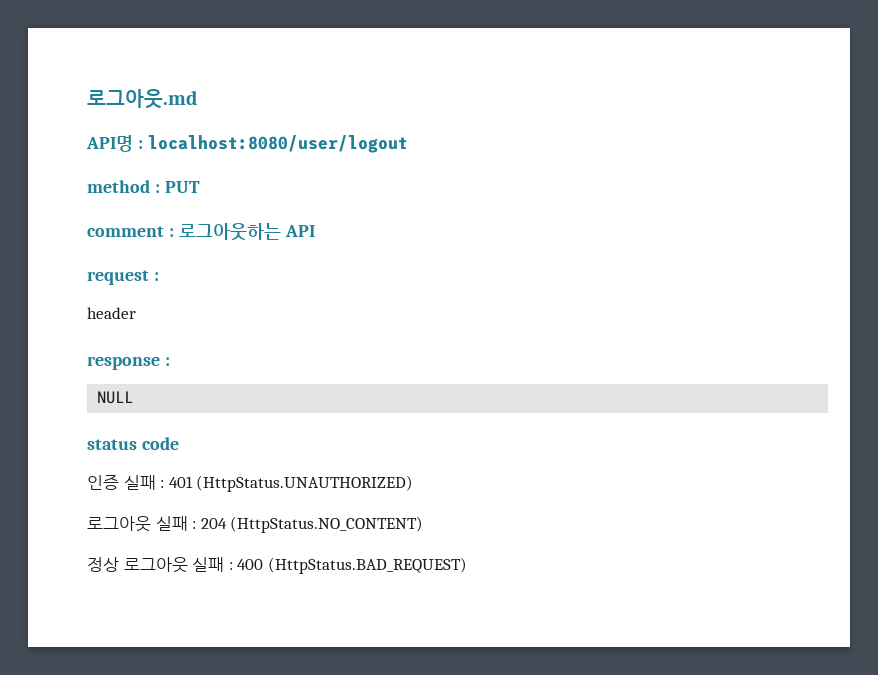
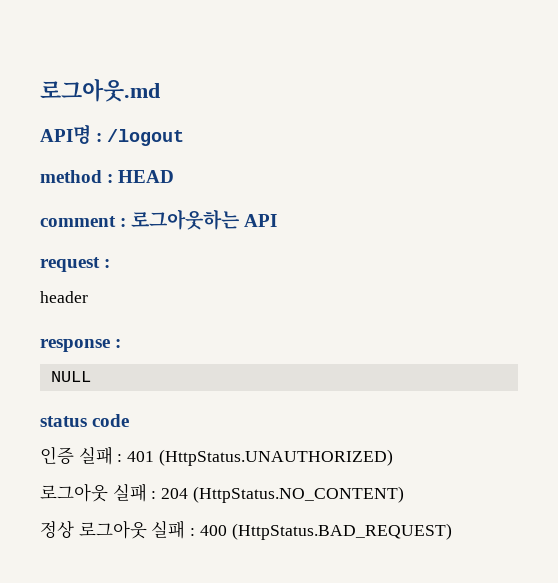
- API명 : localhost:8080/user/logout
+ API명 : /logout
- method : PUT
+ method : HEAD

